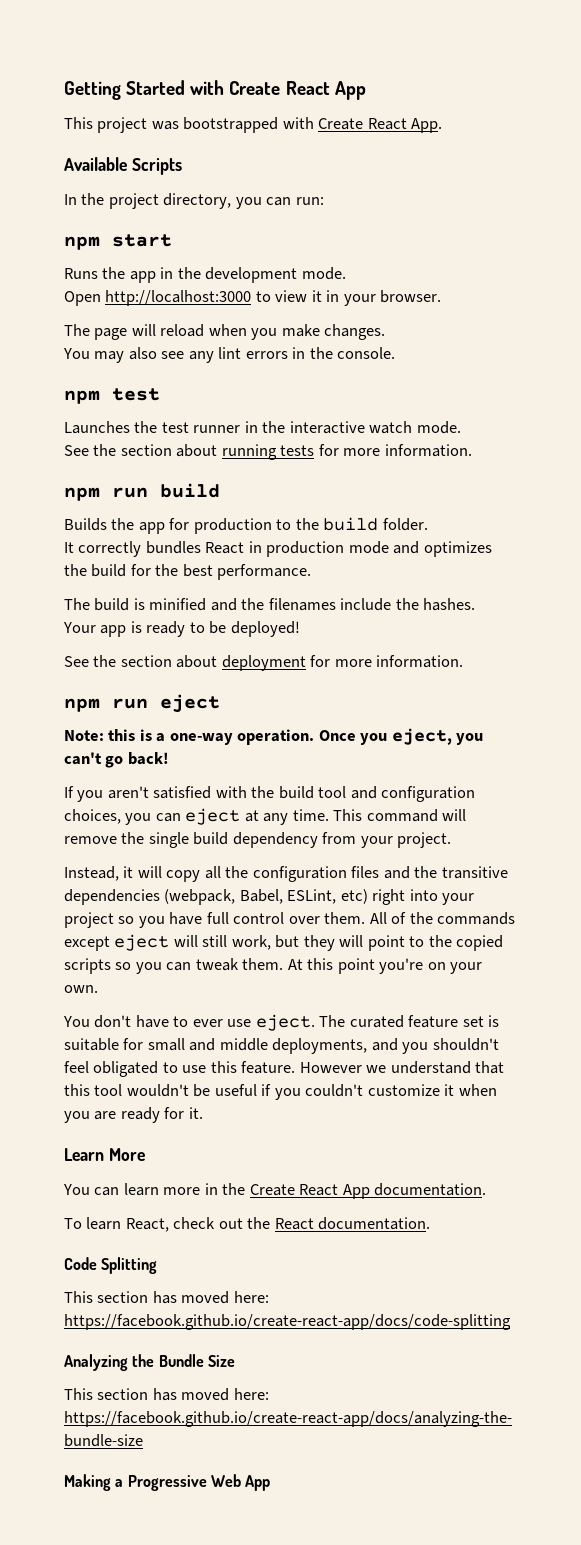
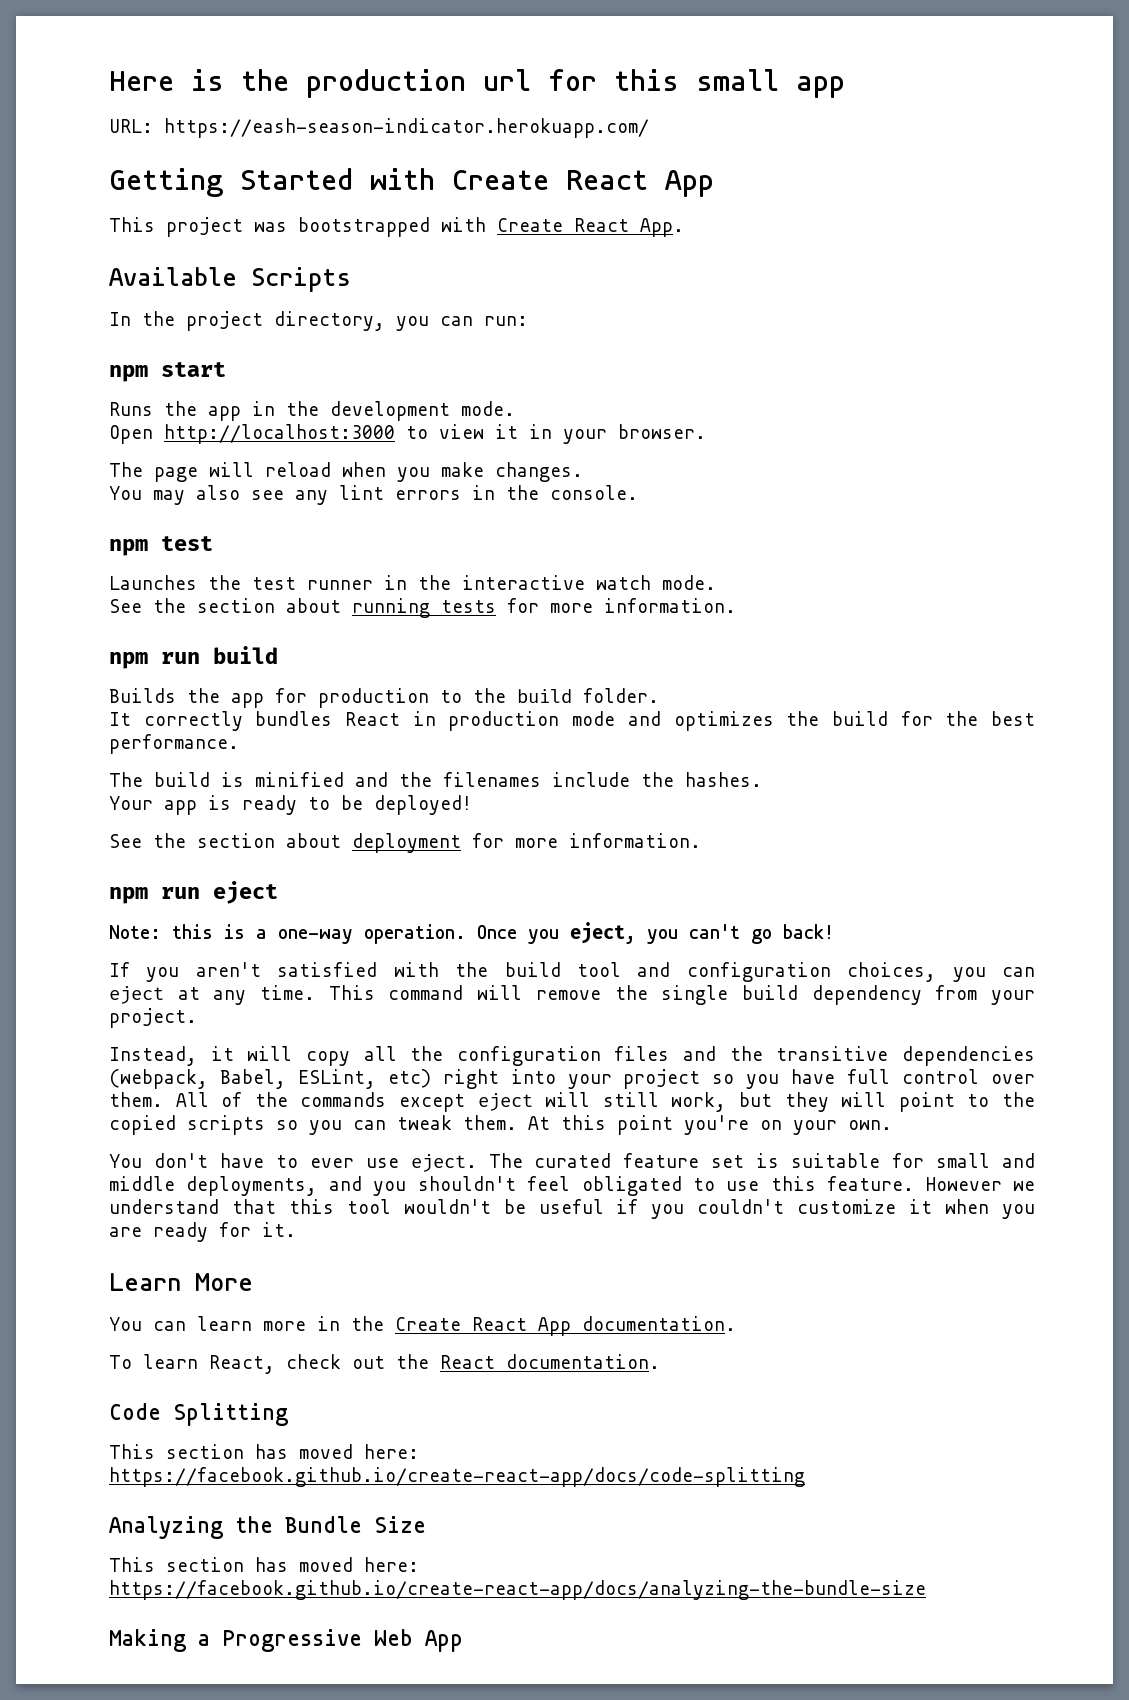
+ Here is the production url for this small app
+ URL: https://eash-season-indicator.herokuapp.com/

